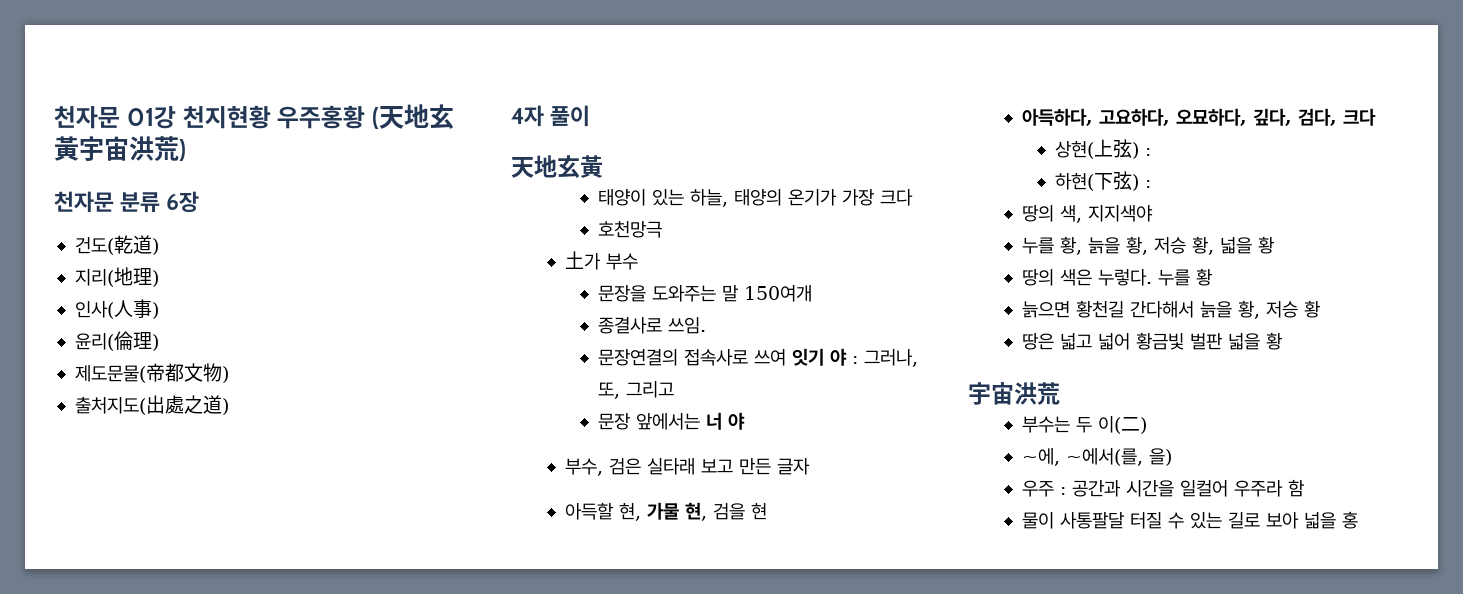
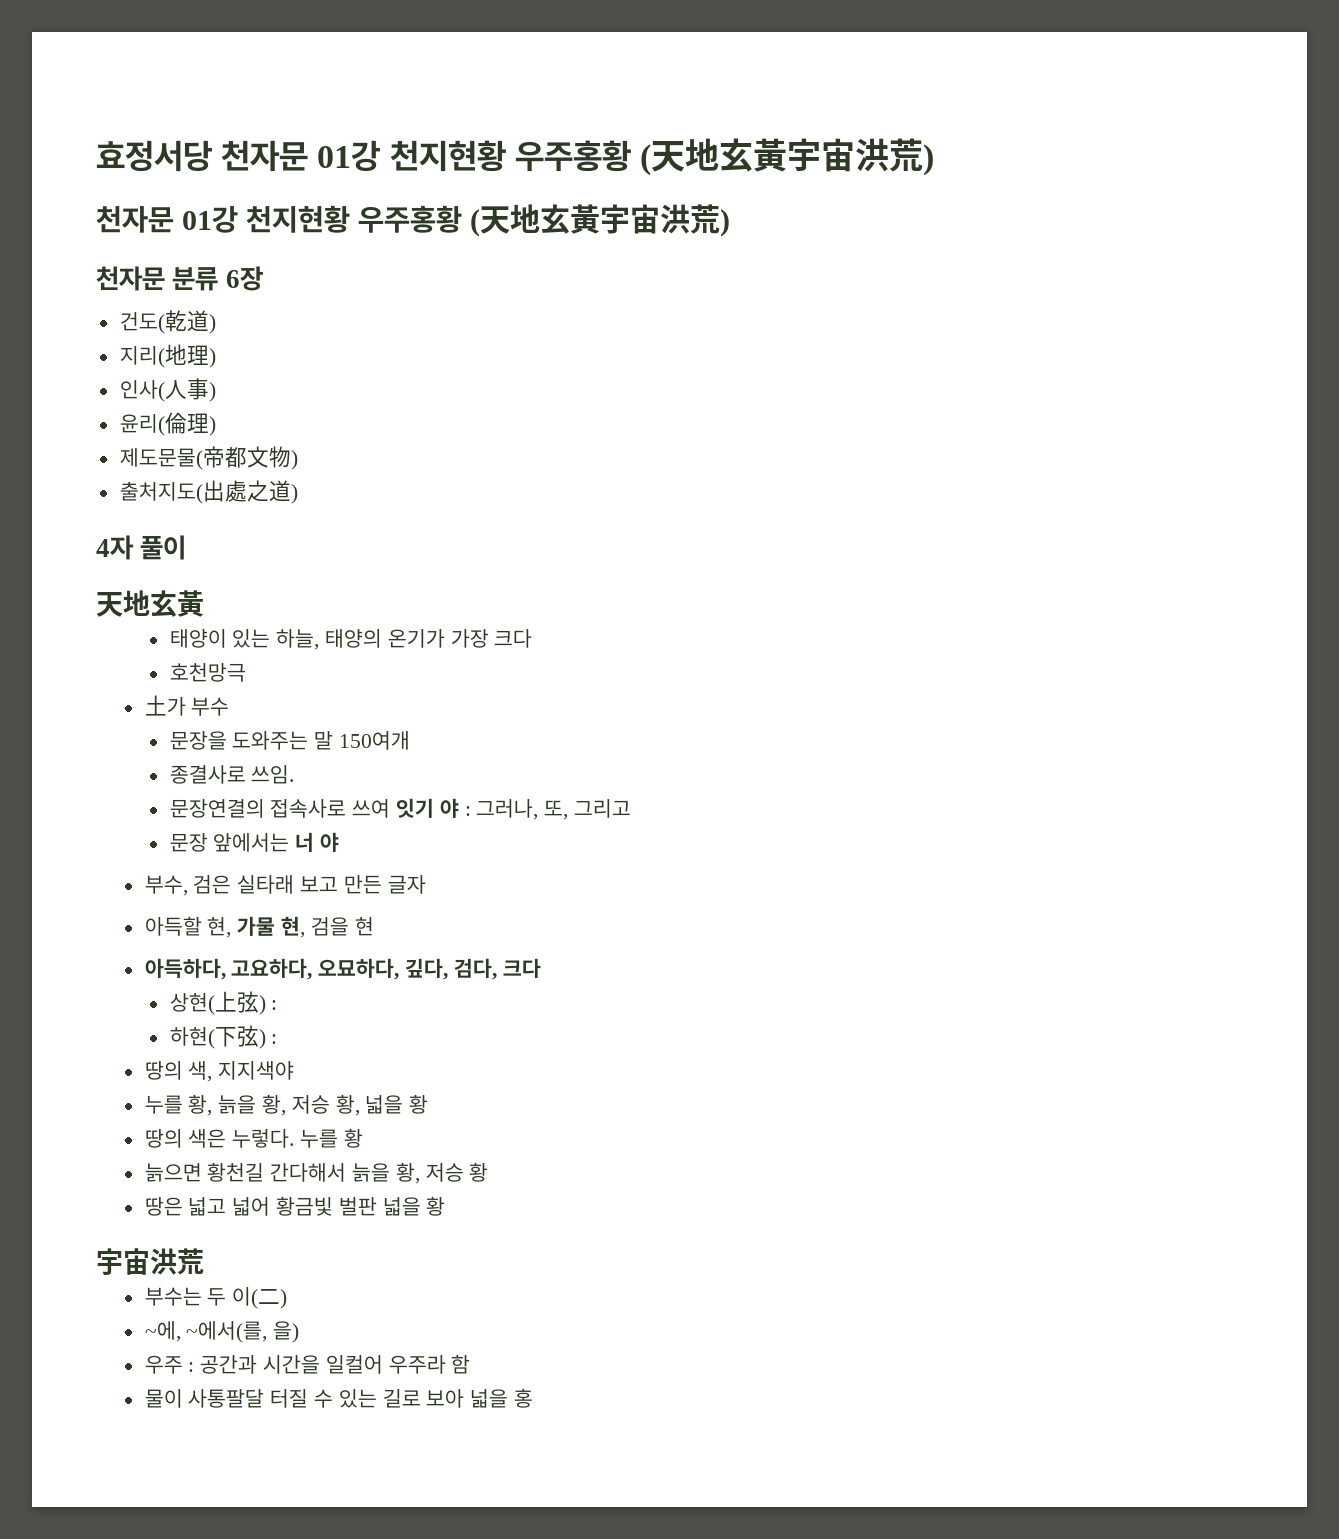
+ 효정서당 천자문 01강 천지현황 우주홍황 (天地玄黃宇宙洪荒)

